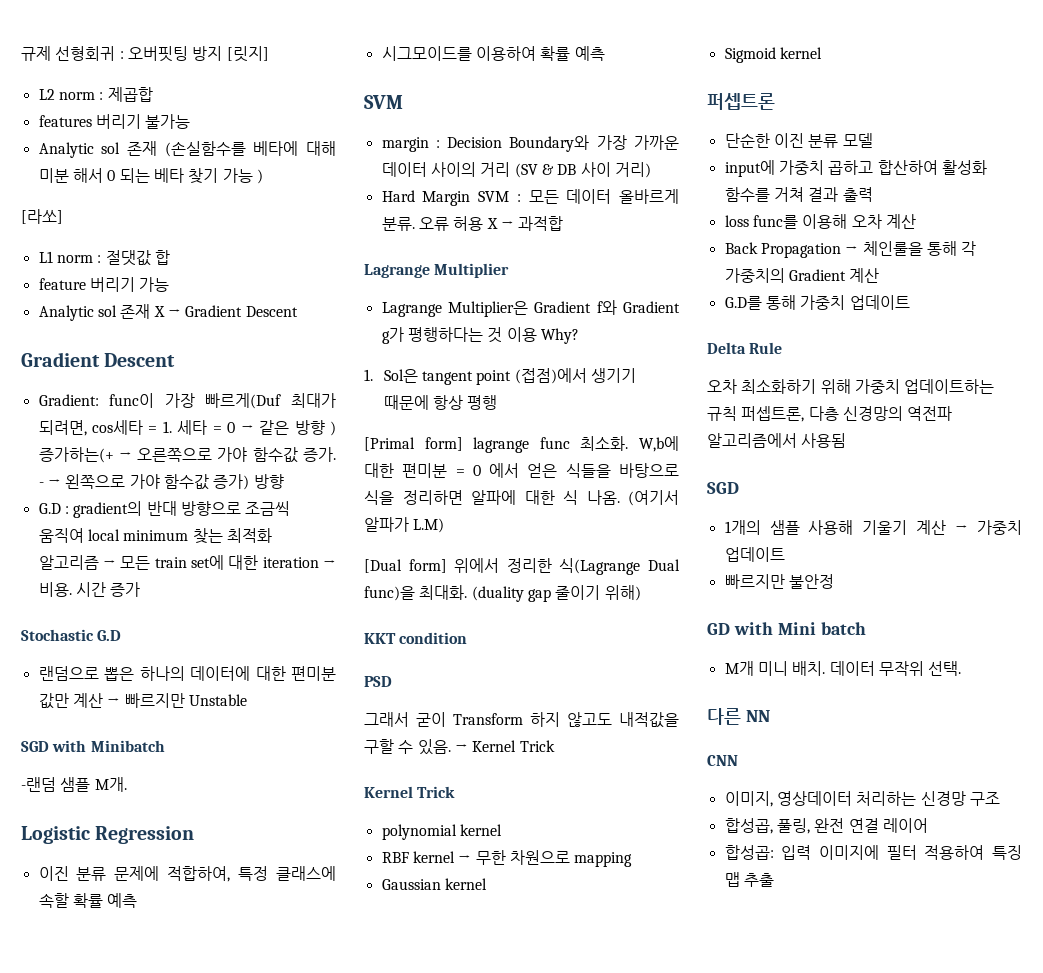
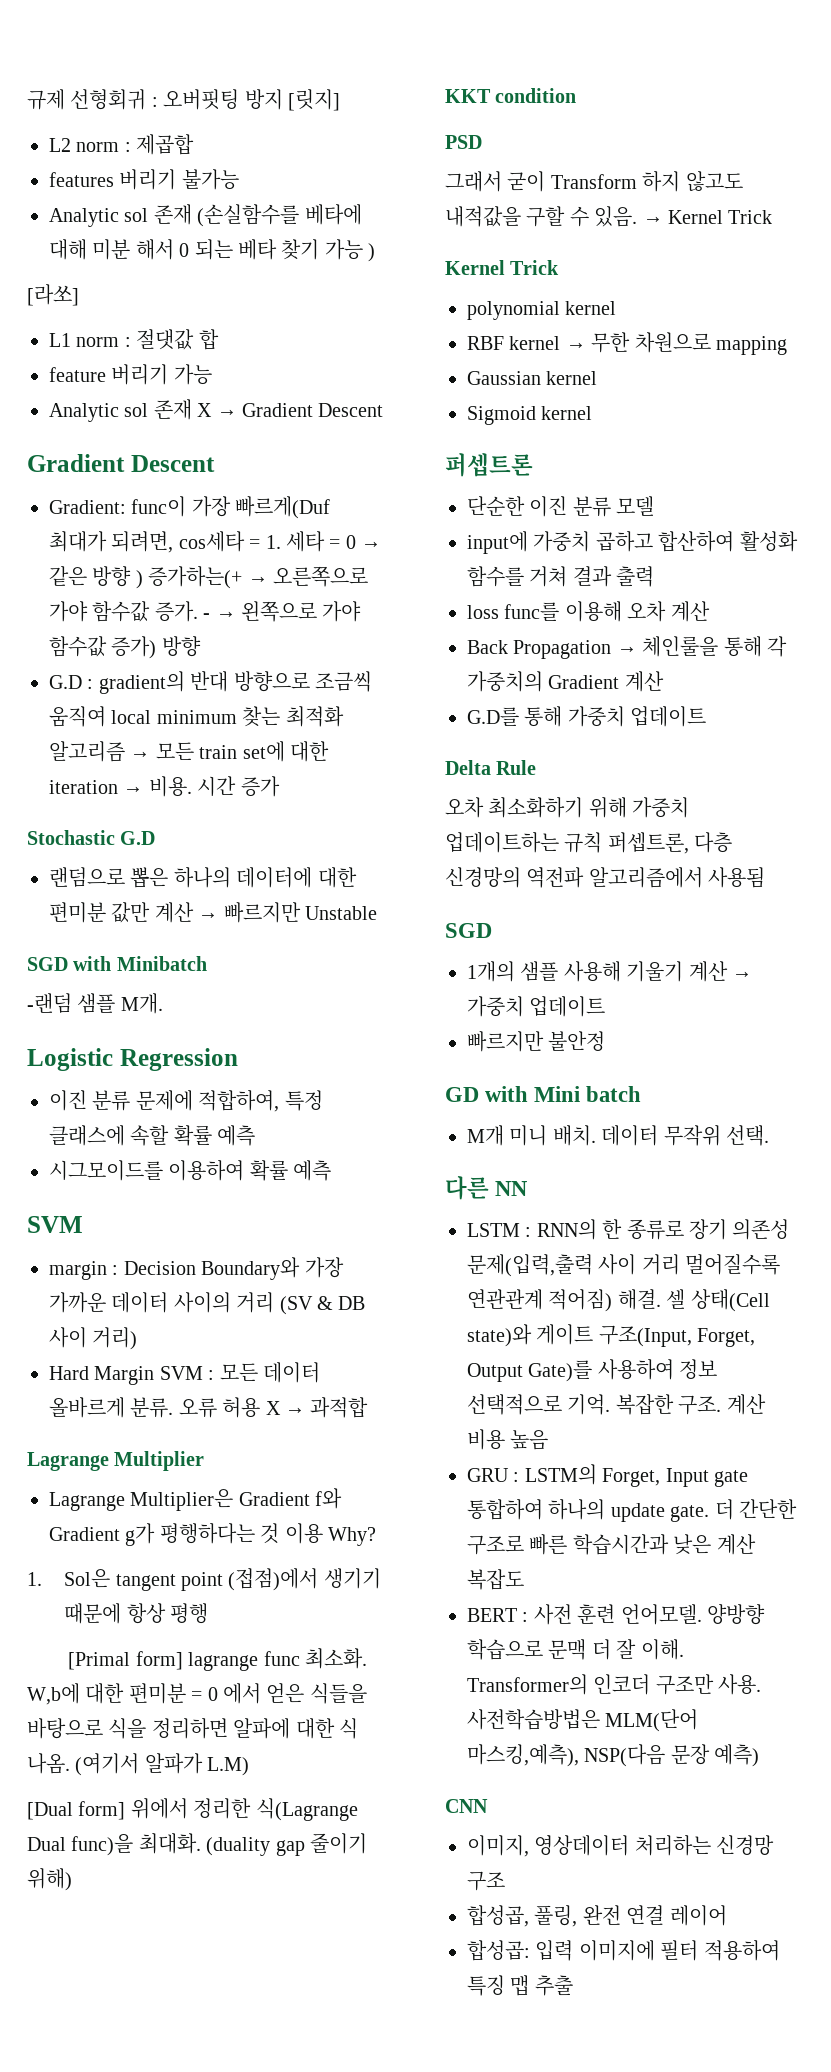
+ LSTM : RNN의 한 종류로 장기 의존성 문제(입력,출력 사이 거리 멀어질수록 연관관계 적어짐) 해결. 셀 상태(Cell state)와 게이트 구조(Input, Forget, Output Gate)를 사용하여 정보 선택적으로 기억. 복잡한 구조. 계산 비용 높음
+ GRU : LSTM의 Forget, Input gate 통합하여 하나의 update gate. 더 간단한 구조로 빠른 학습시간과 낮은 계산 복잡도
+ BERT : 사전 훈련 언어모델. 양방향 학습으로 문맥 더 잘 이해. Transformer의 인코더 구조만 사용. 사전학습방법은 MLM(단어 마스킹,예측), NSP(다음 문장 예측)

